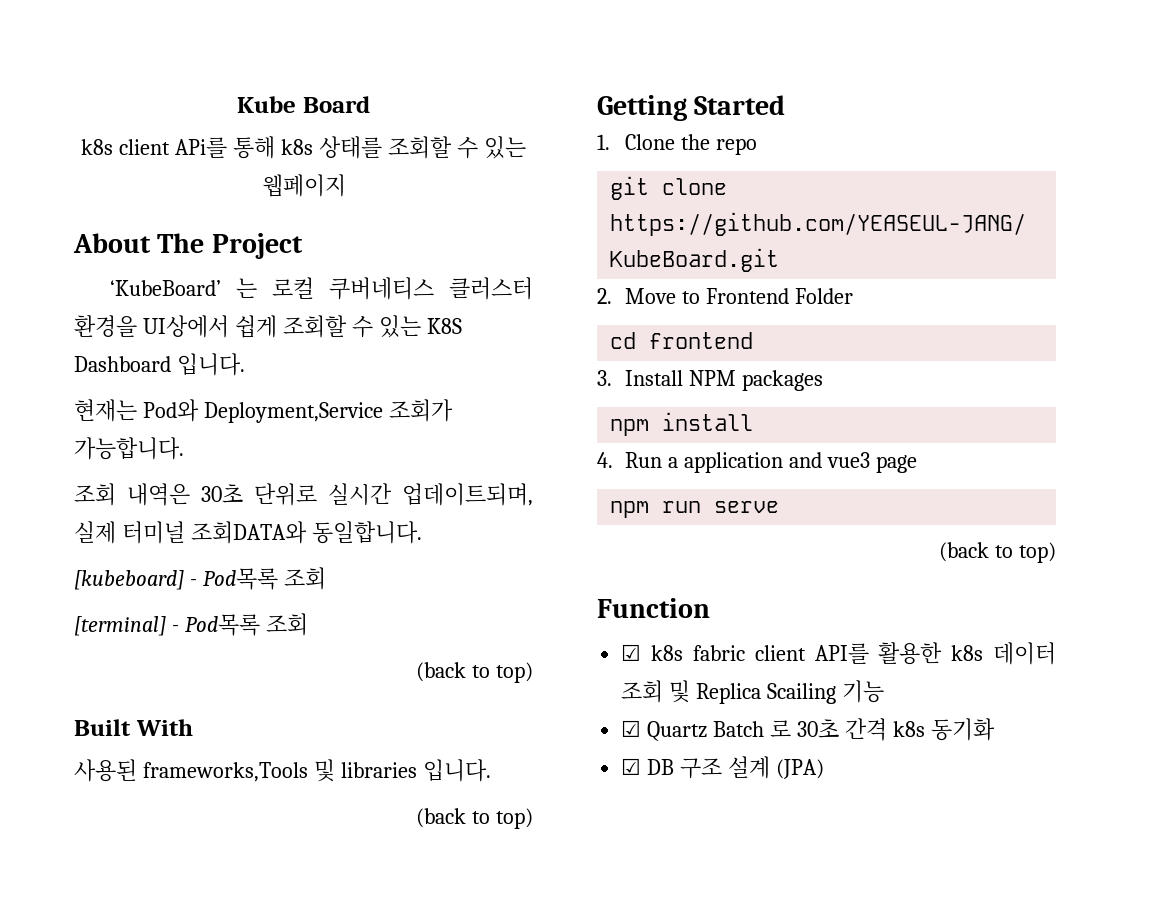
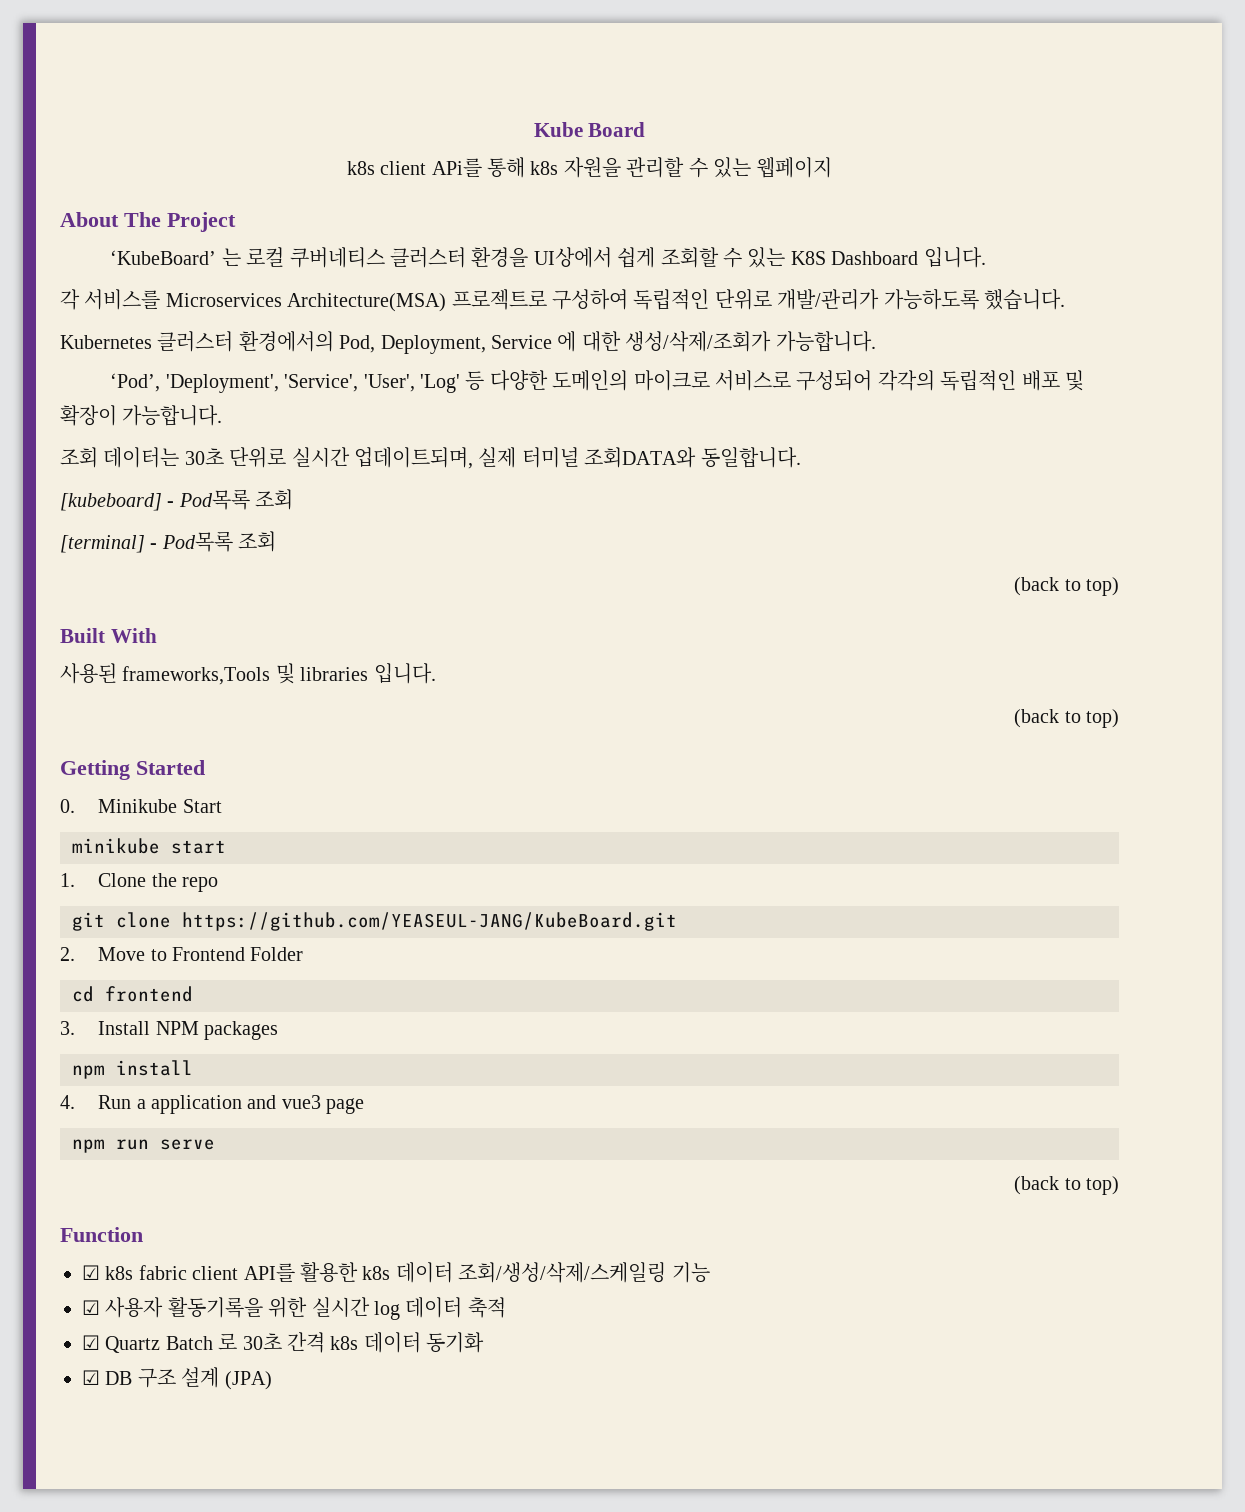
- k8s client APi를 통해 k8s 상태를 조회할 수 있는 웹페이지
+ k8s client APi를 통해 k8s 자원을 관리할 수 있는 웹페이지
- 현재는 Pod와 Deployment,Service 조회가 가능합니다.
+ 각 서비스를 Microservices Architecture(MSA) 프로젝트로 구성하여 독립적인 단위로 개발/관리가 가능하도록 했습니다.
+ Kubernetes 클러스터 환경에서의 Pod, Deployment, Service 에 대한 생성/삭제/조회가 가능합니다.
+ ‘Pod’, 'Deployment', 'Service', 'User', 'Log' 등 다양한 도메인의 마이크로 서비스로 구성되어 각각의 독립적인 배포 및 확장이 가능합니다.
- 조회 내역은 30초 단위로 실시간 업데이트되며, 실제 터미널 조회DATA와 동일합니다.
+ 조회 데이터는 30초 단위로 실시간 업데이트되며, 실제 터미널 조회DATA와 동일합니다.
+ 0. Minikube Start
+ minikube start
- ☑ k8s fabric client API를 활용한 k8s 데이터 조회 및 Replica Scailing 기능
+ ☑ k8s fabric client API를 활용한 k8s 데이터 조회/생성/삭제/스케일링 기능
+ ☑ 사용자 활동기록을 위한 실시간 log 데이터 축적
- ☑ Quartz Batch 로 30초 간격 k8s 동기화
+ ☑ Quartz Batch 로 30초 간격 k8s 데이터 동기화

